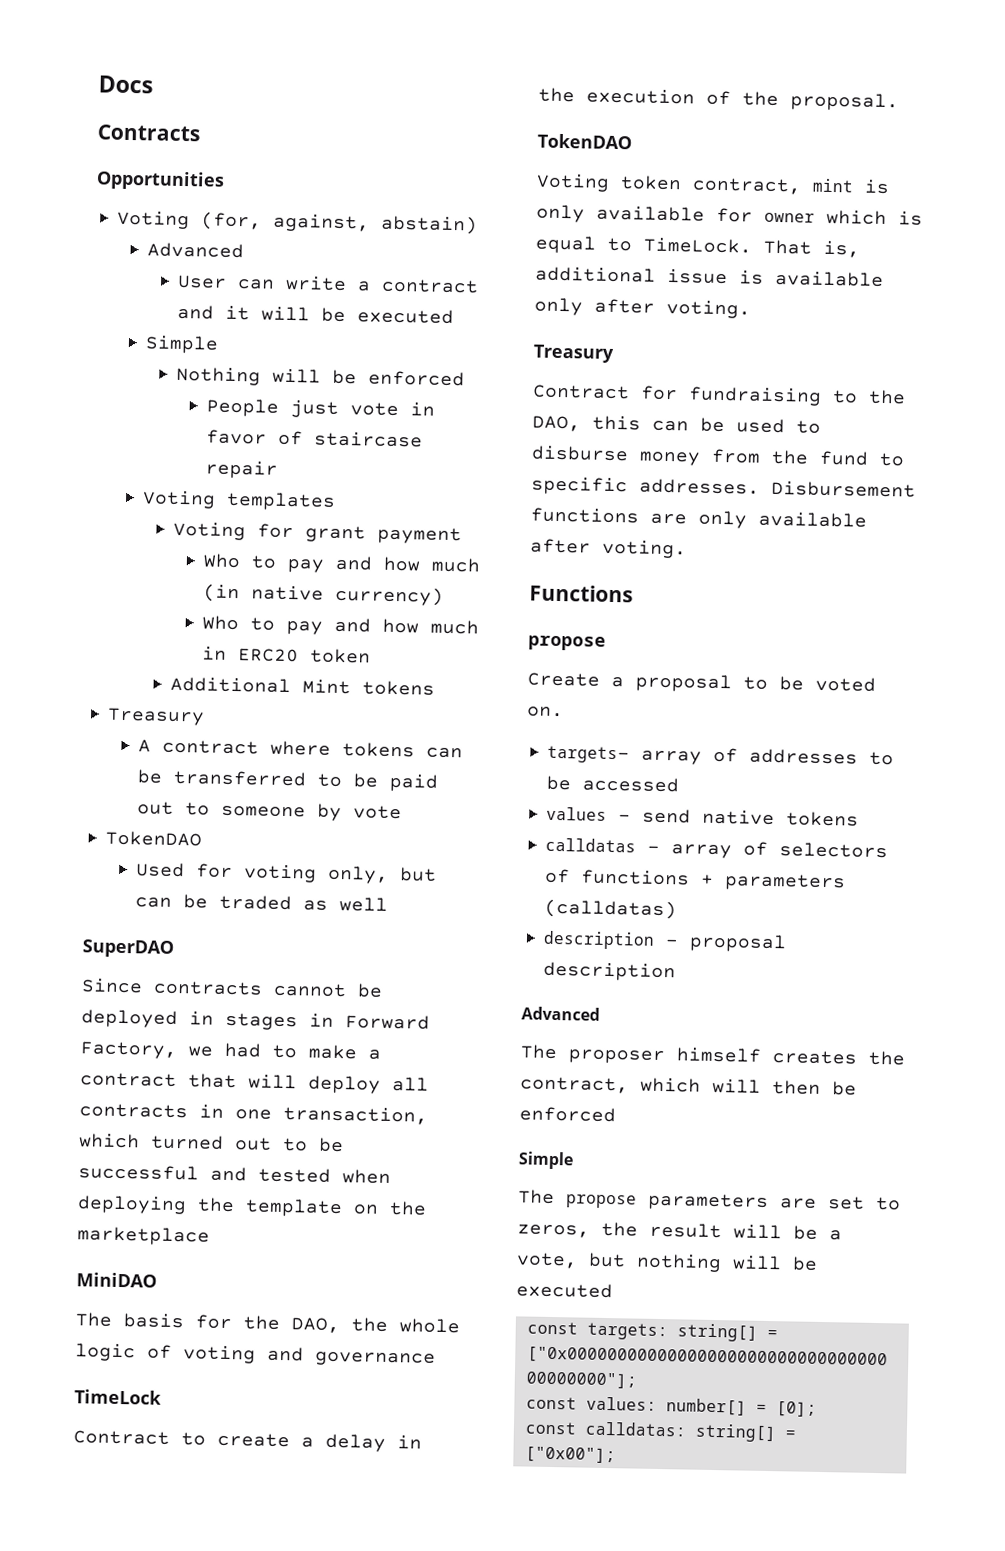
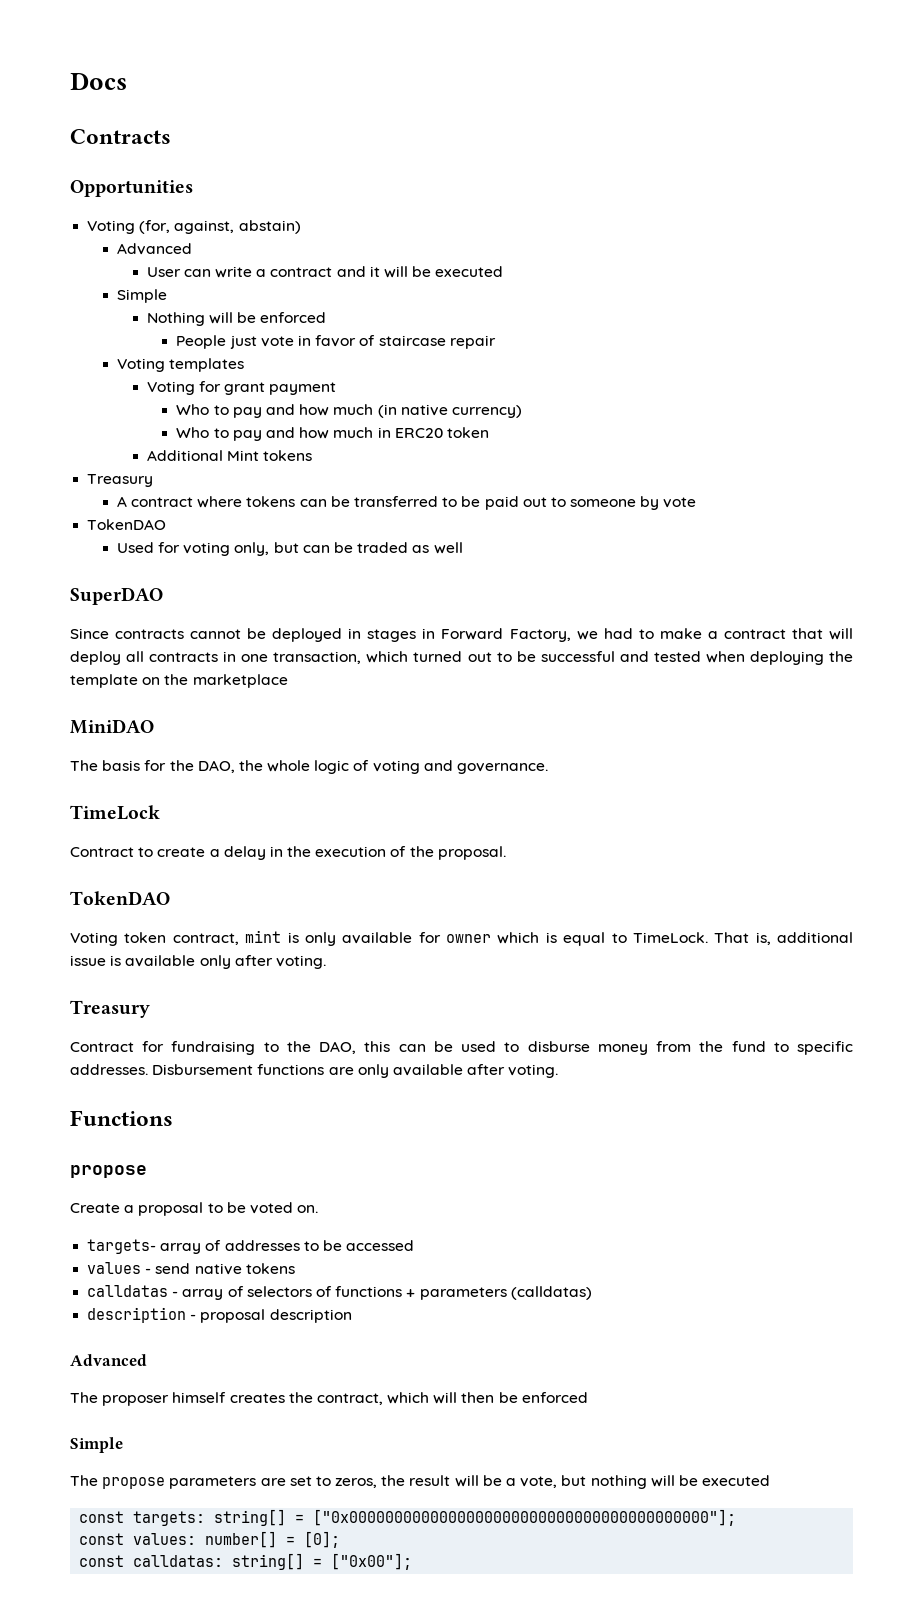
- The basis for the DAO, the whole logic of voting and governance
+ The basis for the DAO, the whole logic of voting and governance.

